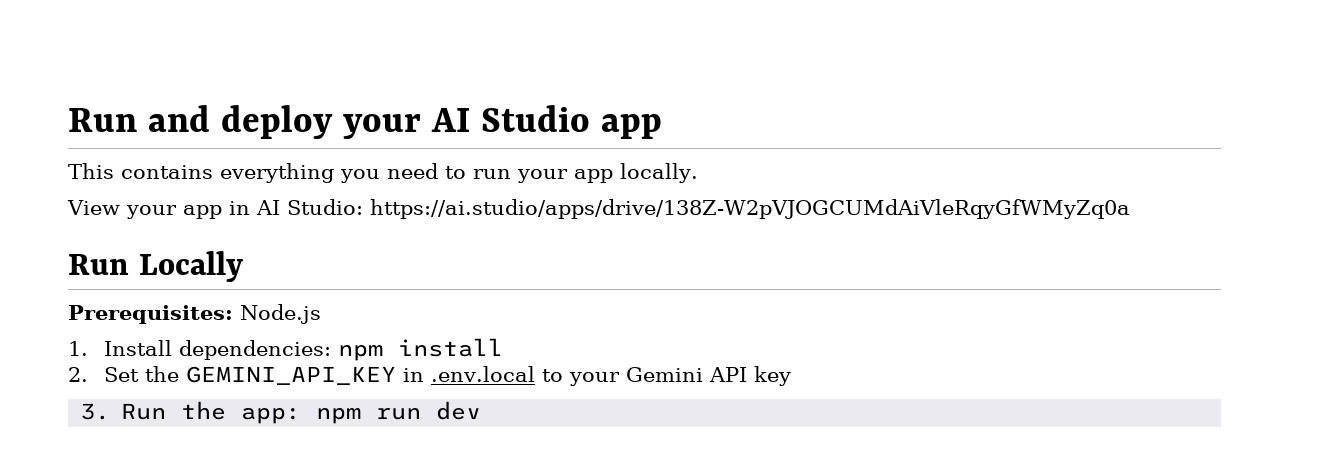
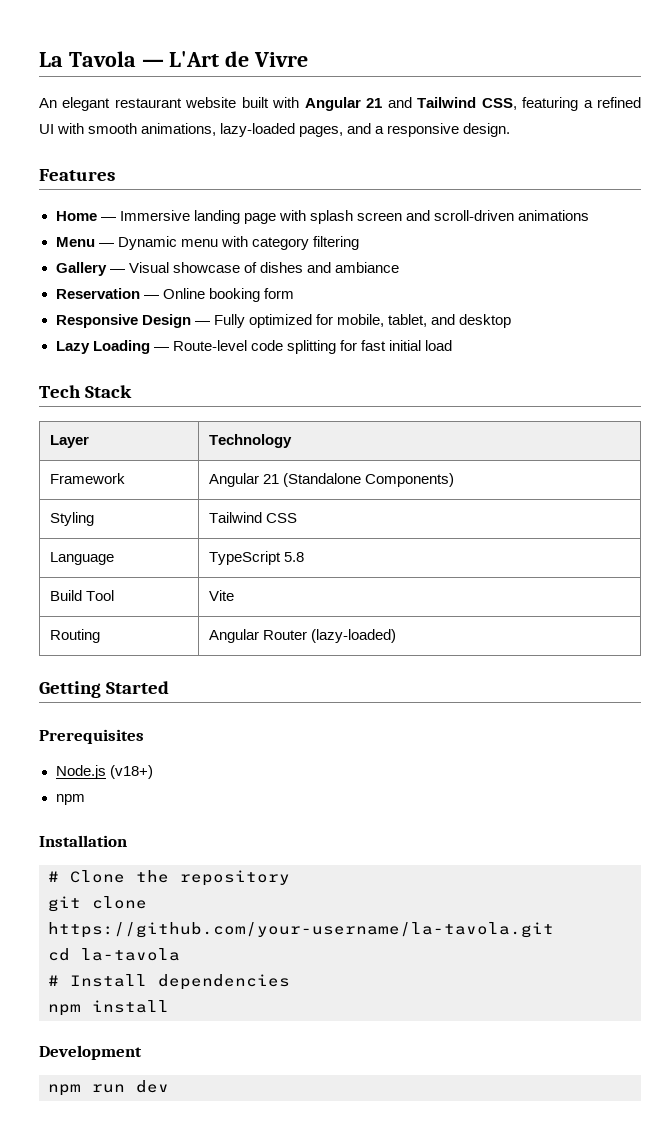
- Run and deploy your AI Studio app
- This contains everything you need to run your app locally.
- View your app in AI Studio: https://ai.studio/apps/drive/138Z-W2pVJOGCUMdAiVleRqyGfWMyZq0a
- Run Locally
- Prerequisites: Node.js
- 1. Install dependencies: npm install
- 2. Set the GEMINI_API_KEY in .env.local to your Gemini API key
- 3. Run the app: npm run dev
+ La Tavola — L'Art de Vivre
+ An elegant restaurant website built with Angular 21 and Tailwind CSS, featuring a refined UI with smooth animations, lazy-loaded pages, and a responsive design.
+ Features
+ Home — Immersive landing page with splash screen and scroll-driven animations
+ Menu — Dynamic menu with category filtering
+ Gallery — Visual showcase of dishes and ambiance
+ Reservation — Online booking form
+ Responsive Design — Fully optimized for mobile, tablet, and desktop
+ Lazy Loading — Route-level code splitting for fast initial load
+ Tech Stack
+ Layer | Technology
+ Framework | Angular 21 (Standalone Components)
+ Styling | Tailwind CSS
+ Language | TypeScript 5.8
+ Build Tool | Vite
+ Routing | Angular Router (lazy-loaded)
+ Getting Started
+ Prerequisites
+ Node.js (v18+)
+ npm
+ Installation
+ # Clone the repository
+ git clone https://github.com/your-username/la-tavola.git
+ cd la-tavola
+ # Install dependencies
+ npm install
+ Development
+ npm run dev

